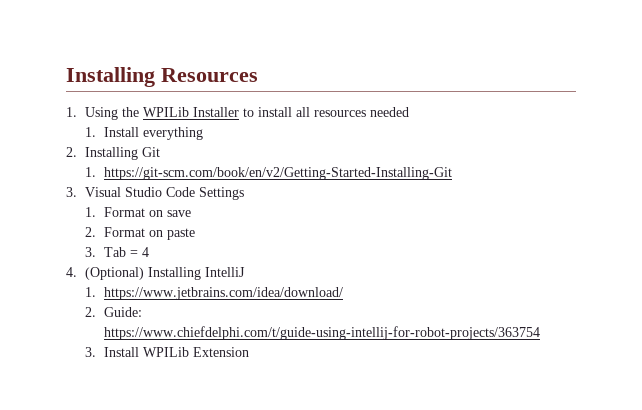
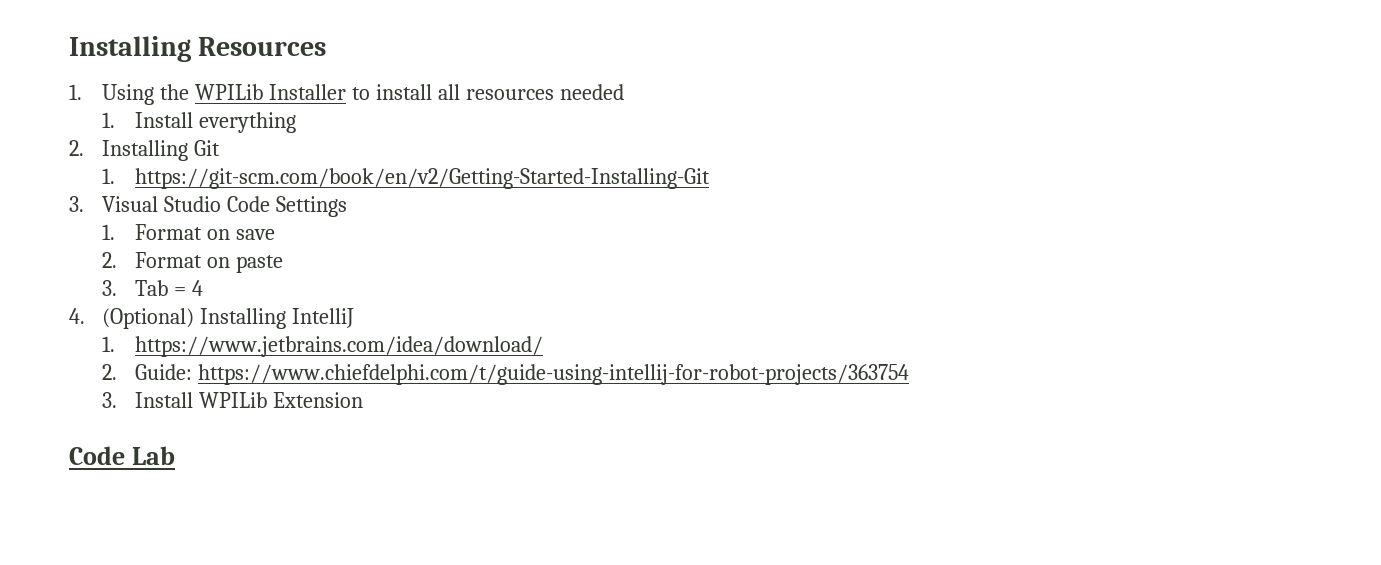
+ Code Lab

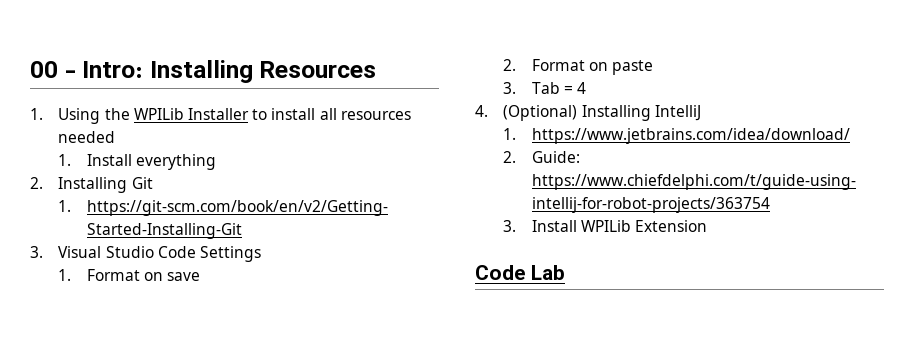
- Installing Resources
+ 00 - Intro: Installing Resources

